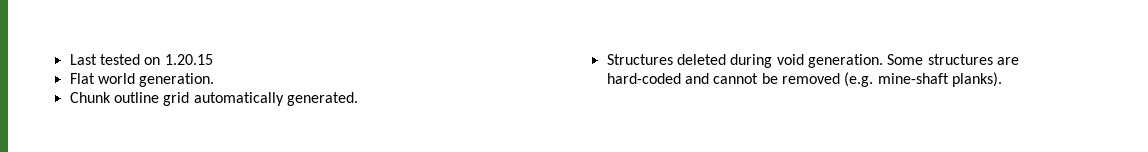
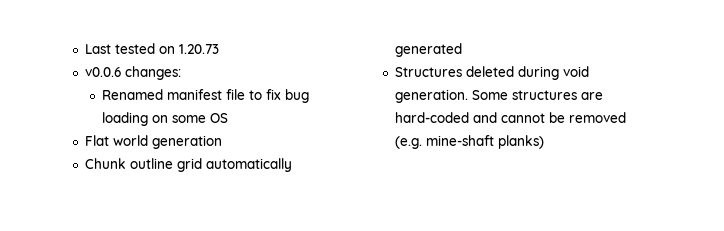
- Last tested on 1.20.15
+ Last tested on 1.20.73
+ v0.0.6 changes:
+ Renamed manifest file to fix bug loading on some OS
- Flat world generation.
+ Flat world generation
- Chunk outline grid automatically generated.
+ Chunk outline grid automatically generated
- Some structures are hard-coded and cannot be removed (e.g. mine-shaft planks).
+ Some structures are hard-coded and cannot be removed (e.g. mine-shaft planks)

